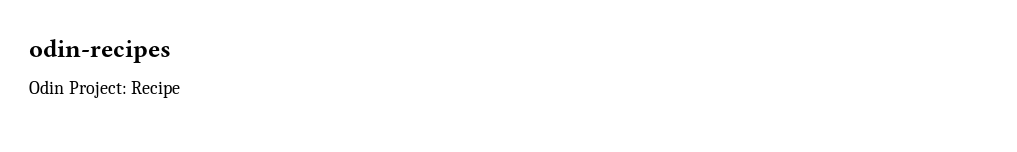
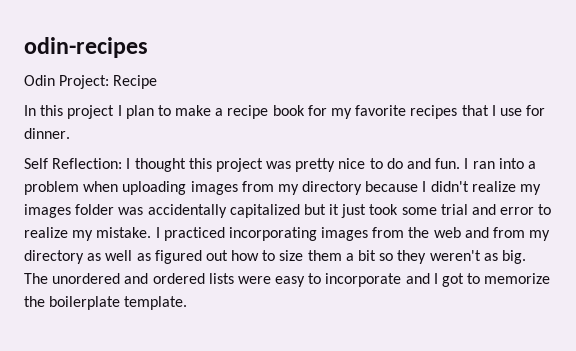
+ In this project I plan to make a recipe book for my favorite recipes that I use for dinner.
+ Self Reflection: I thought this project was pretty nice to do and fun. I ran into a problem when uploading images from my directory because I didn't realize my images folder was accidentally capitalized but it just took some trial and error to realize my mistake. I practiced incorporating images from the web and from my directory as well as figured out how to size them a bit so they weren't as big. The unordered and ordered lists were easy to incorporate and I got to memorize the boilerplate template.

